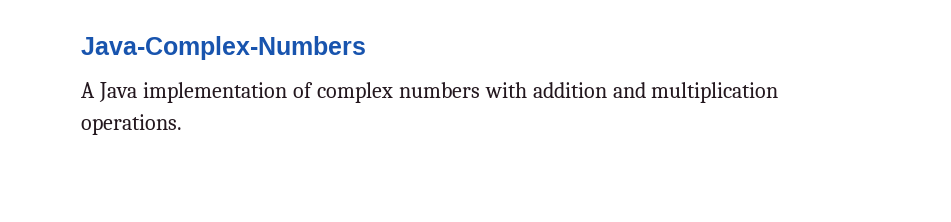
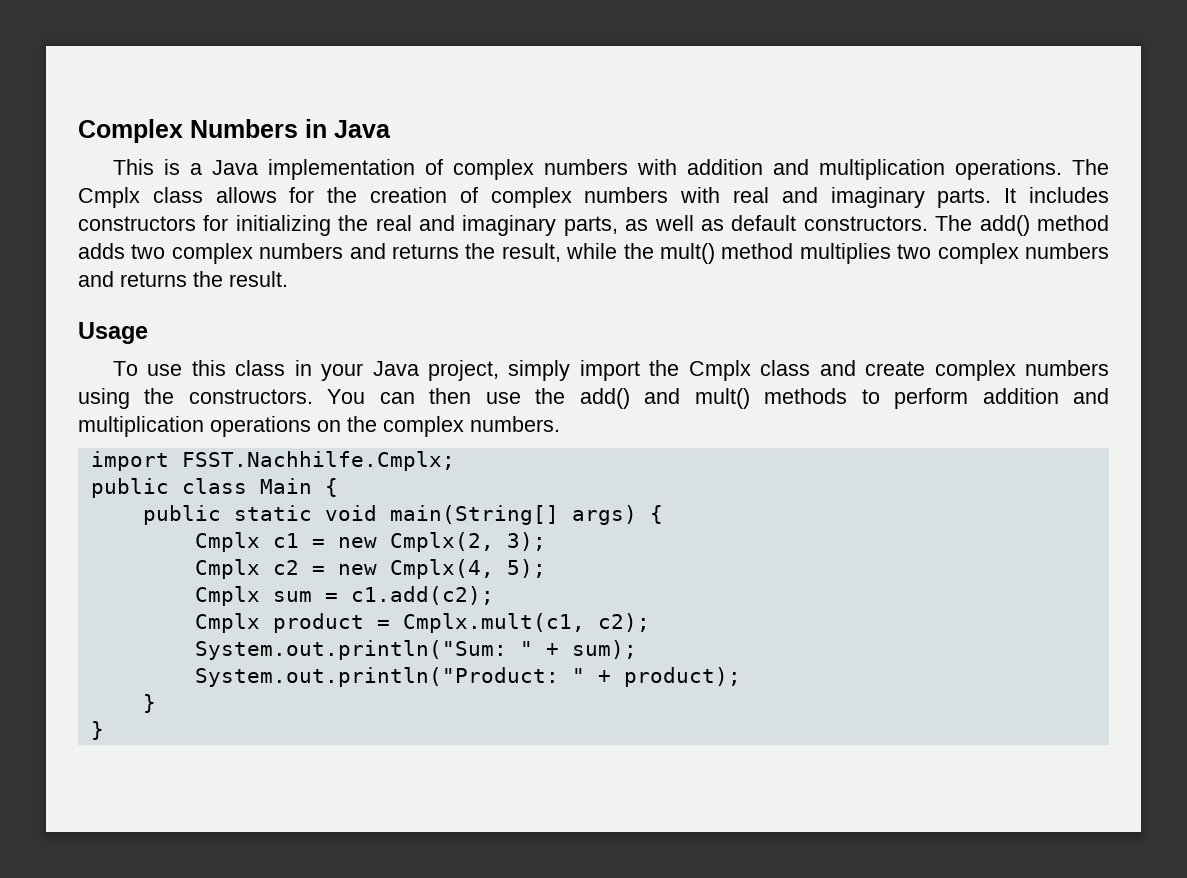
- Java-Complex-Numbers
- A Java implementation of complex numbers with addition and multiplication operations.
+ Complex Numbers in Java
+ This is a Java implementation of complex numbers with addition and multiplication operations.
+ The Cmplx class allows for the creation of complex numbers with real and imaginary parts. It includes constructors for initializing the real and imaginary parts, as well as default constructors. The add() method adds two complex numbers and returns the result, while the mult() method multiplies two complex numbers and returns the result.
+ Usage
+ To use this class in your Java project, simply import the Cmplx class and create complex numbers using the constructors. You can then use the add() and mult() methods to perform addition and multiplication operations on the complex numbers.
+ import FSST.Nachhilfe.Cmplx;
+ public class Main {
+ public static void main(String[] args) {
+ Cmplx c1 = new Cmplx(2, 3);
+ Cmplx c2 = new Cmplx(4, 5);
+ Cmplx sum = c1.add(c2);
+ Cmplx product = Cmplx.mult(c1, c2);
+ System.out.println("Sum: " + sum);
+ System.out.println("Product: " + product);
+ }
+ }

